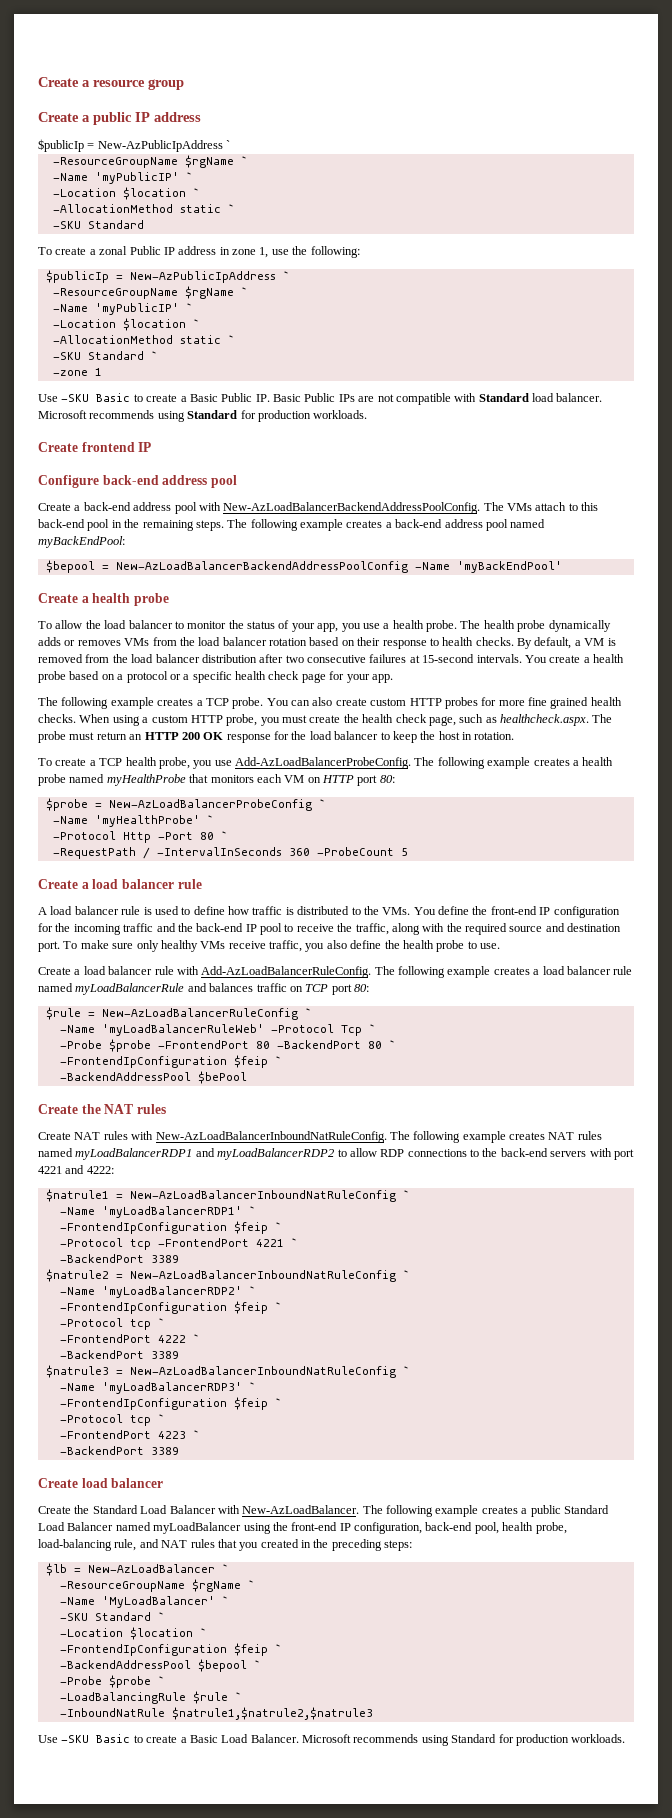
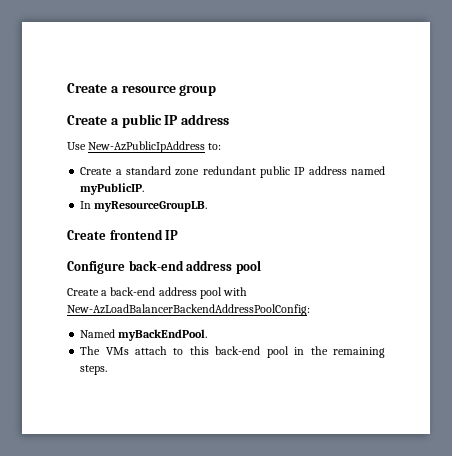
  Create a public IP address
- $publicIp = New-AzPublicIpAddress `
- -ResourceGroupName $rgName `
- -Name 'myPublicIP' `
- -Location $location `
- -AllocationMethod static `
- -SKU Standard
- To create a zonal Public IP address in zone 1, use the following:
- $publicIp = New-AzPublicIpAddress `
- -ResourceGroupName $rgName `
- -Name 'myPublicIP' `
- -Location $location `
- -AllocationMethod static `
- -SKU Standard `
- -zone 1
- Use -SKU Basic to create a Basic Public IP. Basic Public IPs are not compatible with Standard load balancer. Microsoft recommends using Standard for production workloads.
+ Use New-AzPublicIpAddress to:
+ Create a standard zone redundant public IP address named myPublicIP.
+ In myResourceGroupLB.
- Create a back-end address pool with New-AzLoadBalancerBackendAddressPoolConfig. The VMs attach to this back-end pool in the remaining steps. The following example creates a back-end address pool named myBackEndPool:
- $bepool = New-AzLoadBalancerBackendAddressPoolConfig -Name 'myBackEndPool'
- Create a health probe
- To allow the load balancer to monitor the status of your app, you use a health probe. The health probe dynamically adds or removes VMs from the load balancer rotation based on their response to health checks. By default, a VM is removed from the load balancer distribution after two consecutive failures at 15-second intervals. You create a health probe based on a protocol or a specific health check page for your app.
- The following example creates a TCP probe. You can also create custom HTTP probes for more fine grained health checks. When using a custom HTTP probe, you must create the health check page, such as healthcheck.aspx. The probe must return an HTTP 200 OK response for the load balancer to keep the host in rotation.
- To create a TCP health probe, you use Add-AzLoadBalancerProbeConfig. The following example creates a health probe named myHealthProbe that monitors each VM on HTTP port 80:
- $probe = New-AzLoadBalancerProbeConfig `
- -Name 'myHealthProbe' `
- -Protocol Http -Port 80 `
- -RequestPath / -IntervalInSeconds 360 -ProbeCount 5
- Create a load balancer rule
- A load balancer rule is used to define how traffic is distributed to the VMs. You define the front-end IP configuration for the incoming traffic and the back-end IP pool to receive the traffic, along with the required source and destination port. To make sure only healthy VMs receive traffic, you also define the health probe to use.
- Create a load balancer rule with Add-AzLoadBalancerRuleConfig. The following example creates a load balancer rule named myLoadBalancerRule and balances traffic on TCP port 80:
- $rule = New-AzLoadBalancerRuleConfig `
- -Name 'myLoadBalancerRuleWeb' -Protocol Tcp `
- -Probe $probe -FrontendPort 80 -BackendPort 80 `
- -FrontendIpConfiguration $feip `
- -BackendAddressPool $bePool
- Create the NAT rules
- Create NAT rules with New-AzLoadBalancerInboundNatRuleConfig. The following example creates NAT rules named myLoadBalancerRDP1 and myLoadBalancerRDP2 to allow RDP connections to the back-end servers with port 4221 and 4222:
- $natrule1 = New-AzLoadBalancerInboundNatRuleConfig `
- -Name 'myLoadBalancerRDP1' `
- -FrontendIpConfiguration $feip `
- -Protocol tcp -FrontendPort 4221 `
- -BackendPort 3389
- $natrule2 = New-AzLoadBalancerInboundNatRuleConfig `
- -Name 'myLoadBalancerRDP2' `
- -FrontendIpConfiguration $feip `
- -Protocol tcp `
- -FrontendPort 4222 `
- -BackendPort 3389
- $natrule3 = New-AzLoadBalancerInboundNatRuleConfig `
- -Name 'myLoadBalancerRDP3' `
- -FrontendIpConfiguration $feip `
- -Protocol tcp `
- -FrontendPort 4223 `
- -BackendPort 3389
- Create load balancer
- Create the Standard Load Balancer with New-AzLoadBalancer. The following example creates a public Standard Load Balancer named myLoadBalancer using the front-end IP configuration, back-end pool, health probe, load-balancing rule, and NAT rules that you created in the preceding steps:
- $lb = New-AzLoadBalancer `
- -ResourceGroupName $rgName `
- -Name 'MyLoadBalancer' `
- -SKU Standard `
- -Location $location `
- -FrontendIpConfiguration $feip `
- -BackendAddressPool $bepool `
- -Probe $probe `
- -LoadBalancingRule $rule `
- -InboundNatRule $natrule1,$natrule2,$natrule3
- Use -SKU Basic to create a Basic Load Balancer. Microsoft recommends using Standard for production workloads.
+ Create a back-end address pool with New-AzLoadBalancerBackendAddressPoolConfig:
+ Named myBackEndPool.
+ The VMs attach to this back-end pool in the remaining steps.

